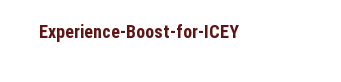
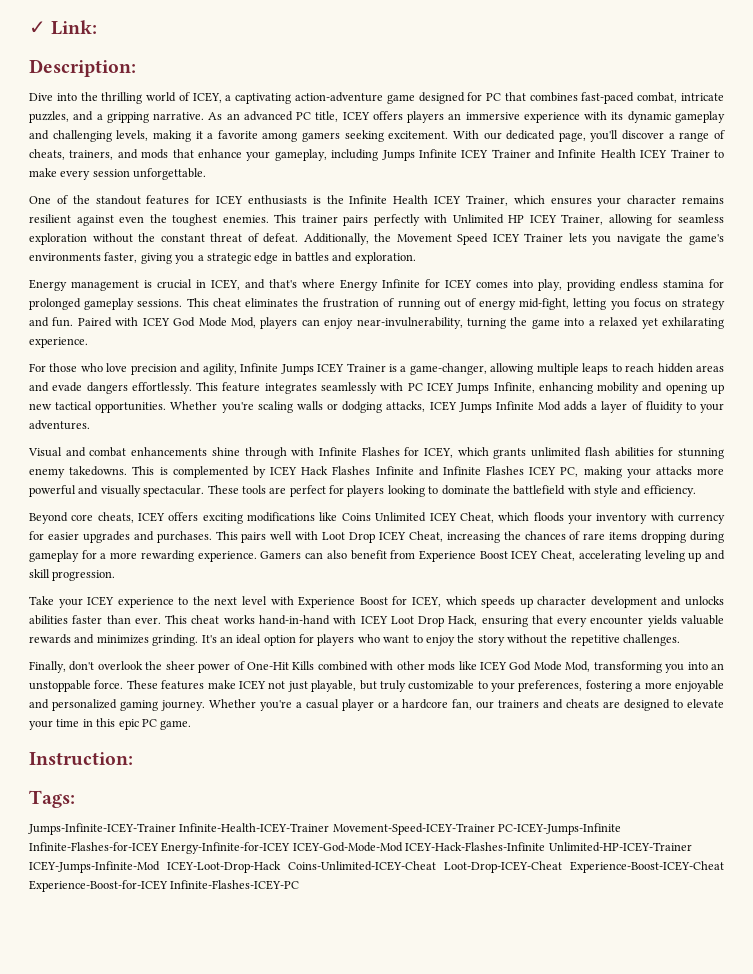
- Experience-Boost-for-ICEY
+ ✓ Link:
+ Description:
+ Dive into the thrilling world of ICEY, a captivating action-adventure game designed for PC that combines fast-paced combat, intricate puzzles, and a gripping narrative. As an advanced PC title, ICEY offers players an immersive experience with its dynamic gameplay and challenging levels, making it a favorite among gamers seeking excitement. With our dedicated page, you'll discover a range of cheats, trainers, and mods that enhance your gameplay, including Jumps Infinite ICEY Trainer and Infinite Health ICEY Trainer to make every session unforgettable.
+ One of the standout features for ICEY enthusiasts is the Infinite Health ICEY Trainer, which ensures your character remains resilient against even the toughest enemies. This trainer pairs perfectly with Unlimited HP ICEY Trainer, allowing for seamless exploration without the constant threat of defeat. Additionally, the Movement Speed ICEY Trainer lets you navigate the game's environments faster, giving you a strategic edge in battles and exploration.
+ Energy management is crucial in ICEY, and that's where Energy Infinite for ICEY comes into play, providing endless stamina for prolonged gameplay sessions. This cheat eliminates the frustration of running out of energy mid-fight, letting you focus on strategy and fun. Paired with ICEY God Mode Mod, players can enjoy near-invulnerability, turning the game into a relaxed yet exhilarating experience.
+ For those who love precision and agility, Infinite Jumps ICEY Trainer is a game-changer, allowing multiple leaps to reach hidden areas and evade dangers effortlessly. This feature integrates seamlessly with PC ICEY Jumps Infinite, enhancing mobility and opening up new tactical opportunities. Whether you're scaling walls or dodging attacks, ICEY Jumps Infinite Mod adds a layer of fluidity to your adventures.
+ Visual and combat enhancements shine through with Infinite Flashes for ICEY, which grants unlimited flash abilities for stunning enemy takedowns. This is complemented by ICEY Hack Flashes Infinite and Infinite Flashes ICEY PC, making your attacks more powerful and visually spectacular. These tools are perfect for players looking to dominate the battlefield with style and efficiency.
+ Beyond core cheats, ICEY offers exciting modifications like Coins Unlimited ICEY Cheat, which floods your inventory with currency for easier upgrades and purchases. This pairs well with Loot Drop ICEY Cheat, increasing the chances of rare items dropping during gameplay for a more rewarding experience. Gamers can also benefit from Experience Boost ICEY Cheat, accelerating leveling up and skill progression.
+ Take your ICEY experience to the next level with Experience Boost for ICEY, which speeds up character development and unlocks abilities faster than ever. This cheat works hand-in-hand with ICEY Loot Drop Hack, ensuring that every encounter yields valuable rewards and minimizes grinding. It's an ideal option for players who want to enjoy the story without the repetitive challenges.
+ Finally, don't overlook the sheer power of One-Hit Kills combined with other mods like ICEY God Mode Mod, transforming you into an unstoppable force. These features make ICEY not just playable, but truly customizable to your preferences, fostering a more enjoyable and personalized gaming journey. Whether you're a casual player or a hardcore fan, our trainers and cheats are designed to elevate your time in this epic PC game.
+ Instruction:
+ Tags:
+ Jumps-Infinite-ICEY-Trainer Infinite-Health-ICEY-Trainer Movement-Speed-ICEY-Trainer PC-ICEY-Jumps-Infinite Infinite-Flashes-for-ICEY Energy-Infinite-for-ICEY ICEY-God-Mode-Mod ICEY-Hack-Flashes-Infinite Unlimited-HP-ICEY-Trainer ICEY-Jumps-Infinite-Mod ICEY-Loot-Drop-Hack Coins-Unlimited-ICEY-Cheat Loot-Drop-ICEY-Cheat Experience-Boost-ICEY-Cheat Experience-Boost-for-ICEY Infinite-Flashes-ICEY-PC

